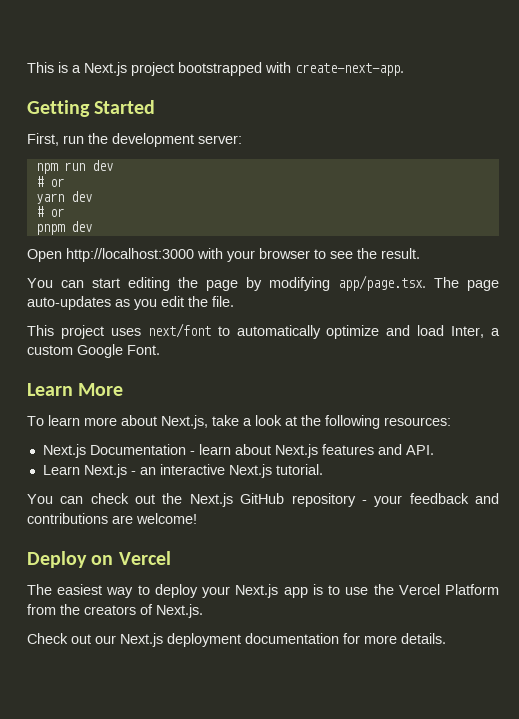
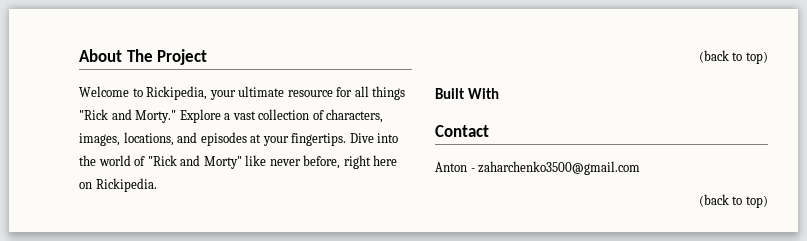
- This is a Next.js project bootstrapped with create-next-app.
- Getting Started
- First, run the development server:
- npm run dev
- # or
- yarn dev
- # or
- pnpm dev
- Open http://localhost:3000 with your browser to see the result.
- You can start editing the page by modifying app/page.tsx. The page auto-updates as you edit the file.
- This project uses next/font to automatically optimize and load Inter, a custom Google Font.
- Learn More
- To learn more about Next.js, take a look at the following resources:
- Next.js Documentation - learn about Next.js features and API.
- Learn Next.js - an interactive Next.js tutorial.
- You can check out the Next.js GitHub repository - your feedback and contributions are welcome!
- Deploy on Vercel
- The easiest way to deploy your Next.js app is to use the Vercel Platform from the creators of Next.js.
- Check out our Next.js deployment documentation for more details.
+ About The Project
+ Welcome to Rickipedia, your ultimate resource for all things "Rick and Morty." Explore a vast collection of characters, images, locations, and episodes at your fingertips. Dive into the world of "Rick and Morty" like never before, right here on Rickipedia.
+ (back to top)
+ Built With
+ Contact
+ Anton - zaharchenko3500@gmail.com
+ (back to top)

